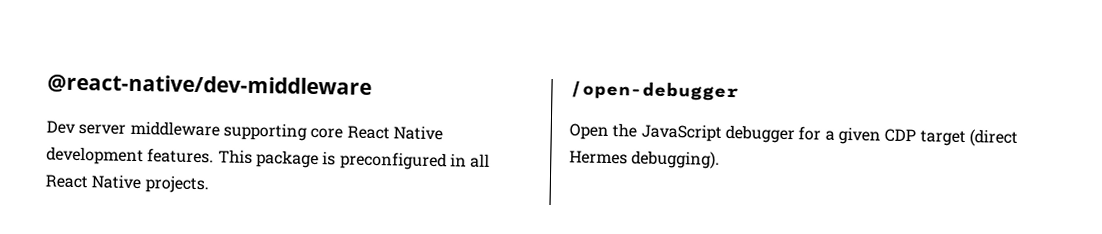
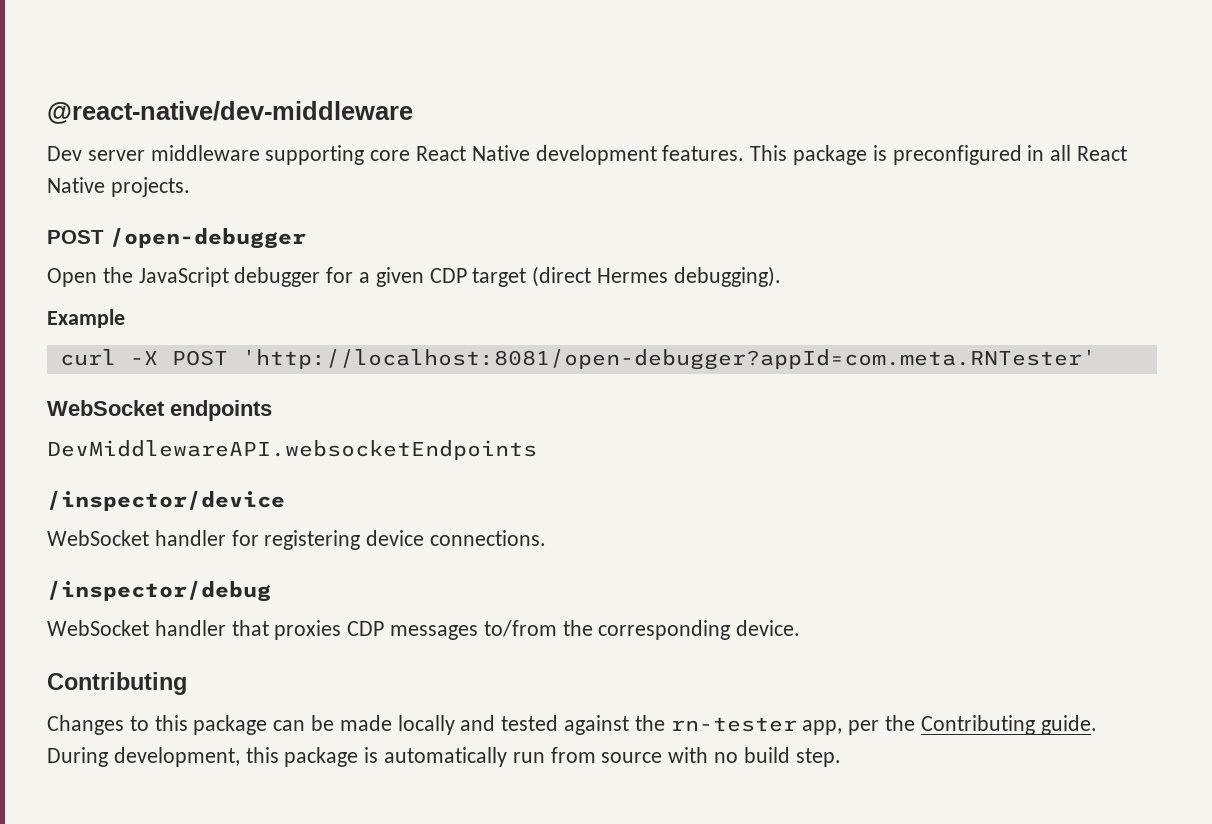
- /open-debugger
+ POST /open-debugger
+ Example
+ curl -X POST 'http://localhost:8081/open-debugger?appId=com.meta.RNTester'
+ WebSocket endpoints
+ DevMiddlewareAPI.websocketEndpoints
+ /inspector/device
+ WebSocket handler for registering device connections.
+ /inspector/debug
+ WebSocket handler that proxies CDP messages to/from the corresponding device.
+ Contributing
+ Changes to this package can be made locally and tested against the rn-tester app, per the Contributing guide. During development, this package is automatically run from source with no build step.

